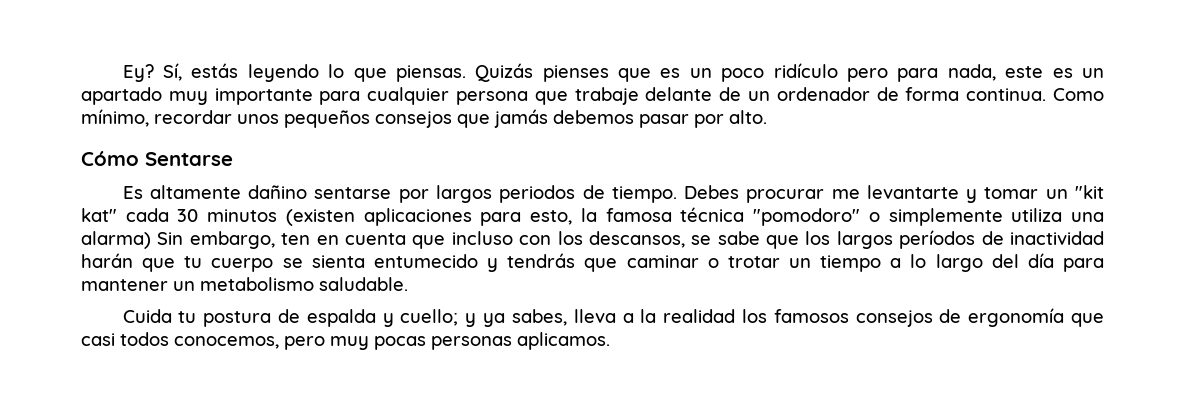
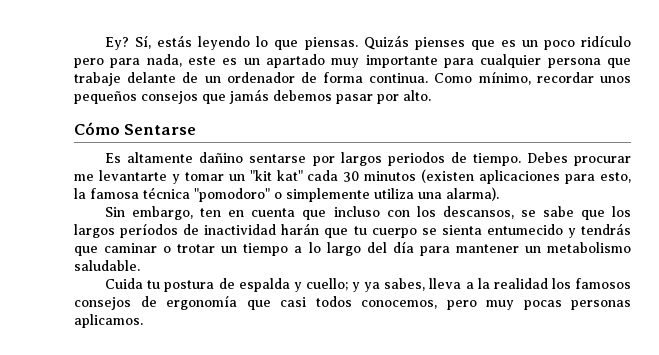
- Debes procurar me levantarte y tomar un "kit kat" cada 30 minutos (existen aplicaciones para esto, la famosa técnica "pomodoro" o simplemente utiliza una alarma) Sin embargo, ten en cuenta que incluso con los descansos, se sabe que los largos períodos de inactividad harán que tu cuerpo se sienta entumecido y tendrás que caminar o trotar un tiempo a lo largo del día para mantener un metabolismo saludable.
+ Debes procurar me levantarte y tomar un "kit kat" cada 30 minutos (existen aplicaciones para esto, la famosa técnica "pomodoro" o simplemente utiliza una alarma).
+ Sin embargo, ten en cuenta que incluso con los descansos, se sabe que los largos períodos de inactividad harán que tu cuerpo se sienta entumecido y tendrás que caminar o trotar un tiempo a lo largo del día para mantener un metabolismo saludable.

